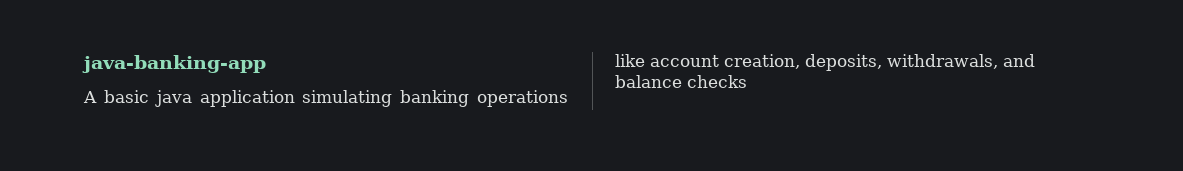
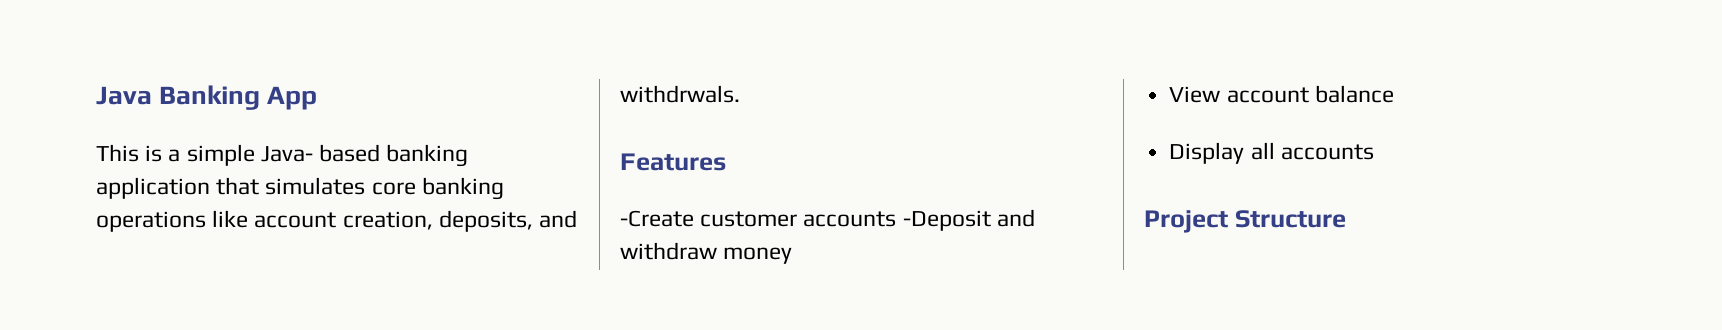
- java-banking-app
- A basic java application simulating banking operations like account creation, deposits, withdrawals, and balance checks
+ Java Banking App
+ This is a simple Java- based banking application that simulates core banking operations like account creation, deposits, and withdrwals.
+ Features
+ -Create customer accounts -Deposit and withdraw money
+ View account balance
+ Display all accounts
+ Project Structure

